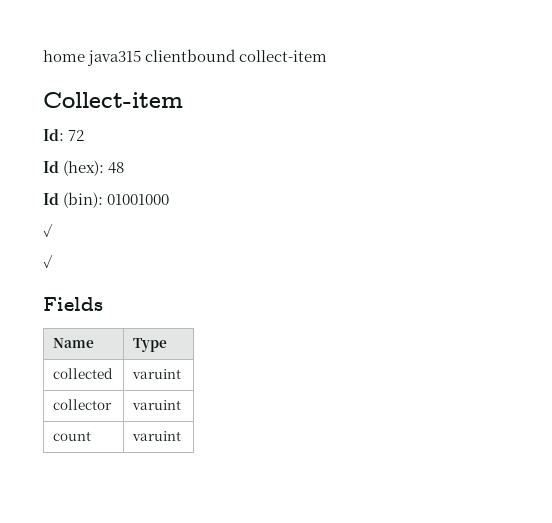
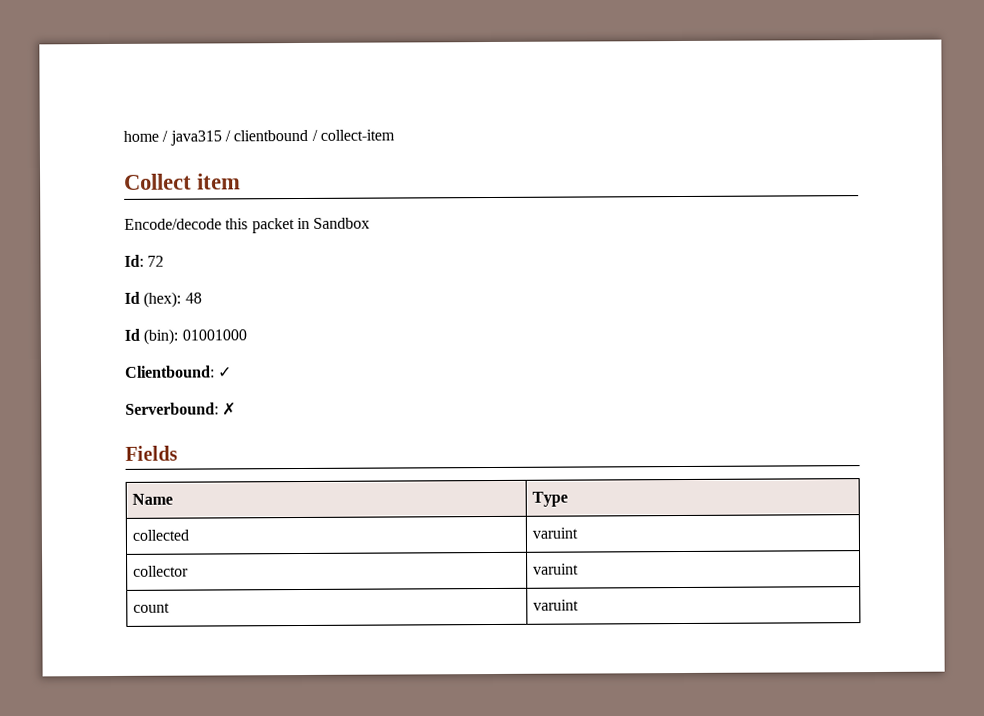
- home java315 clientbound collect-item
- Collect-item
+ home / java315 / clientbound / collect-item
+ Collect item
+ Encode/decode this packet in Sandbox
  Id (bin): 01001000
- ✓
- ✓
+ Clientbound: ✓
+ Serverbound: ✗

